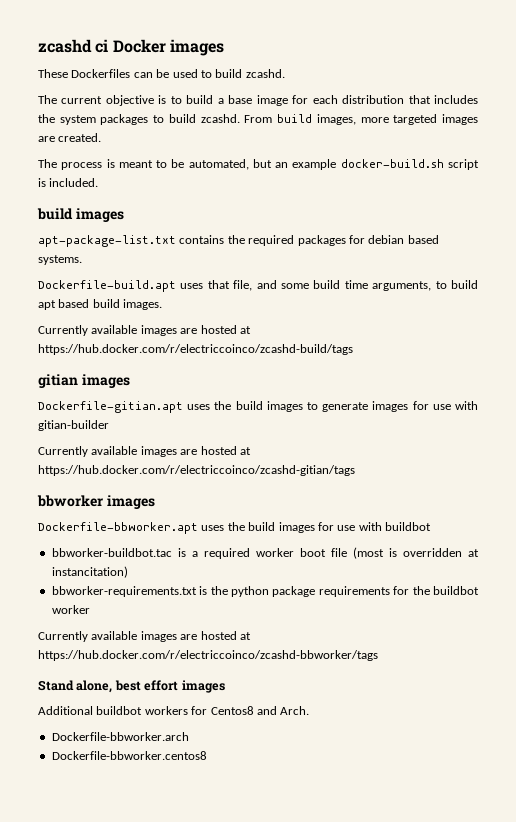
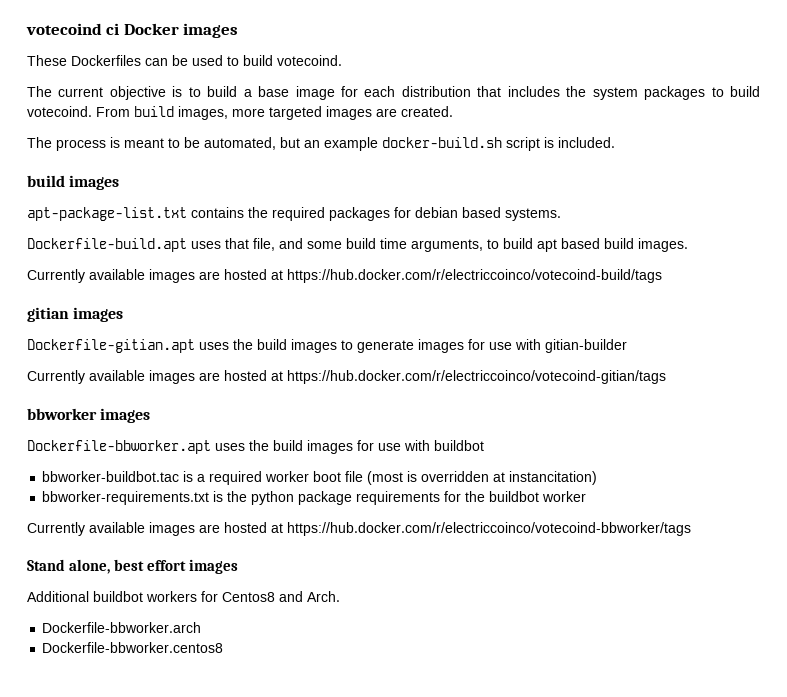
- zcashd ci Docker images
+ votecoind ci Docker images
- These Dockerfiles can be used to build zcashd.
+ These Dockerfiles can be used to build votecoind.
- The current objective is to build a base image for each distribution that includes the system packages to build zcashd.
+ The current objective is to build a base image for each distribution that includes the system packages to build votecoind.
- Currently available images are hosted at https://hub.docker.com/r/electriccoinco/zcashd-build/tags
+ Currently available images are hosted at https://hub.docker.com/r/electriccoinco/votecoind-build/tags
- Currently available images are hosted at https://hub.docker.com/r/electriccoinco/zcashd-gitian/tags
+ Currently available images are hosted at https://hub.docker.com/r/electriccoinco/votecoind-gitian/tags
- Currently available images are hosted at https://hub.docker.com/r/electriccoinco/zcashd-bbworker/tags
+ Currently available images are hosted at https://hub.docker.com/r/electriccoinco/votecoind-bbworker/tags

